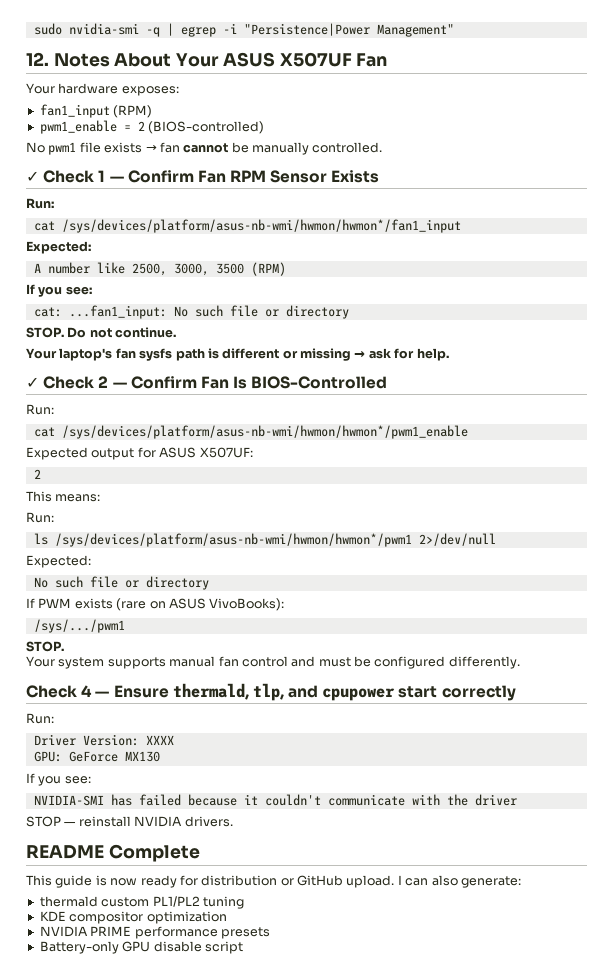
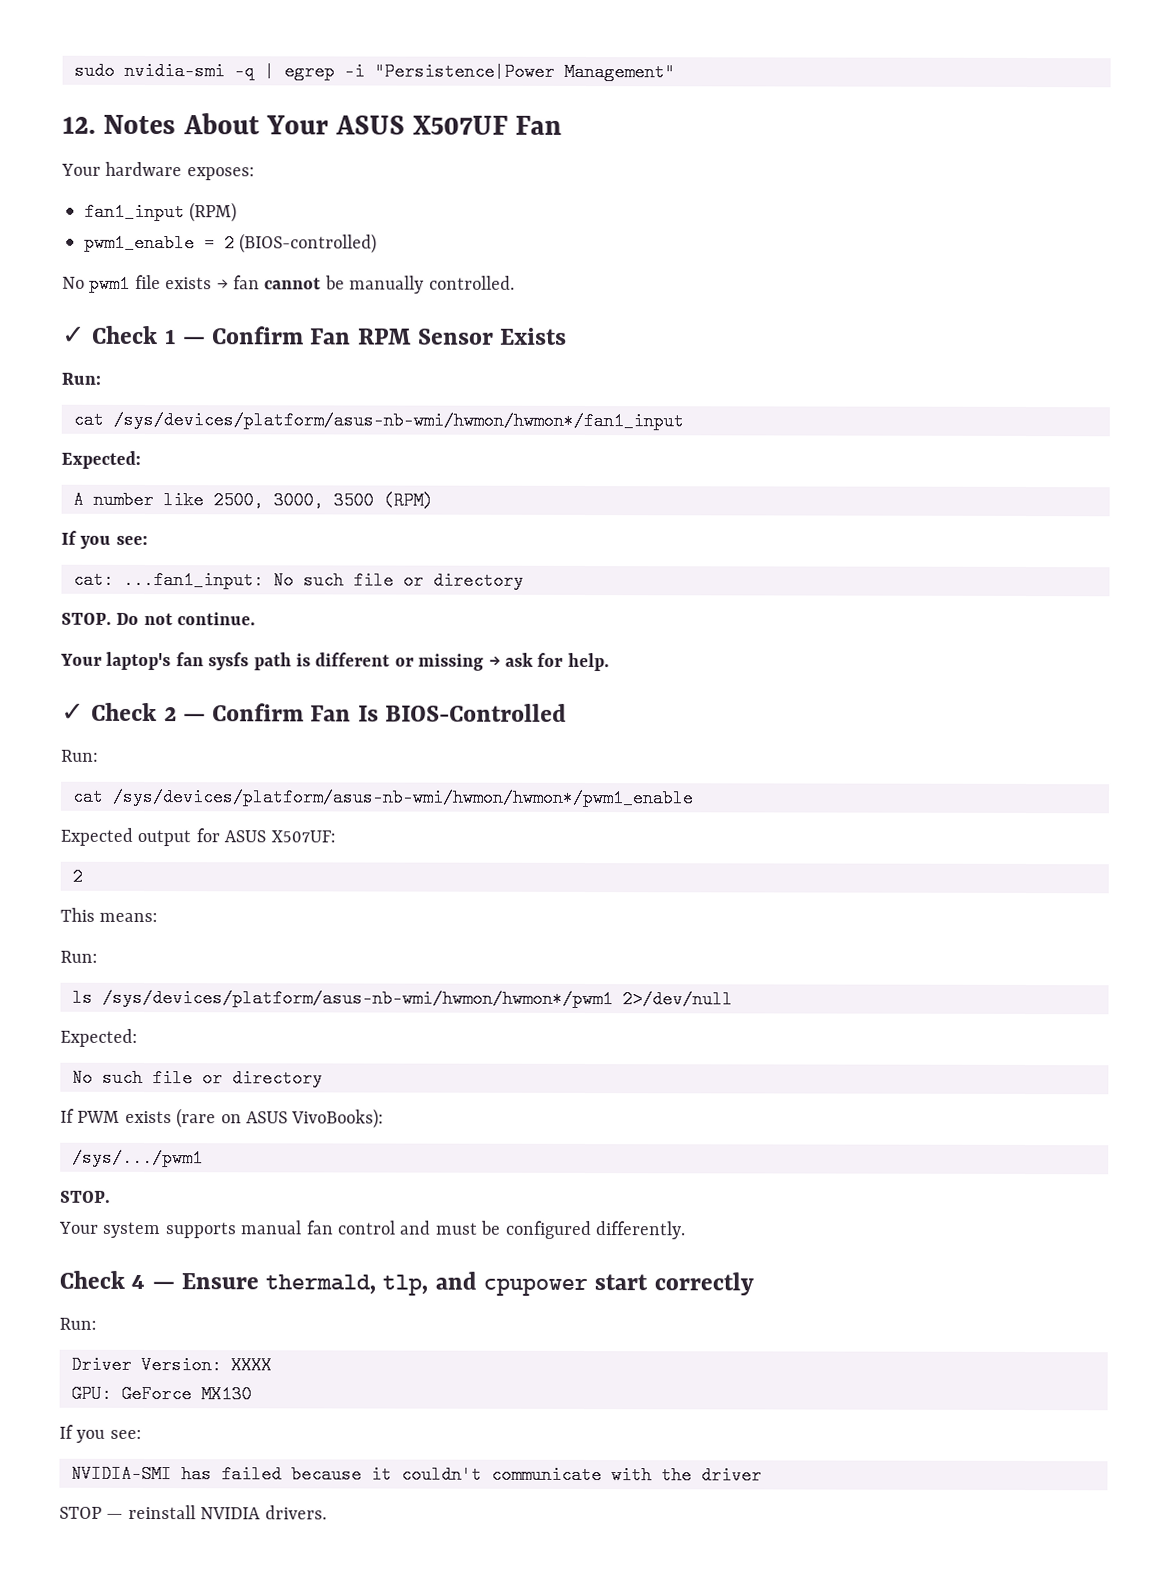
- README Complete
- This guide is now ready for distribution or GitHub upload. I can also generate:
- thermald custom PL1/PL2 tuning
- KDE compositor optimization
- NVIDIA PRIME performance presets
- Battery-only GPU disable script

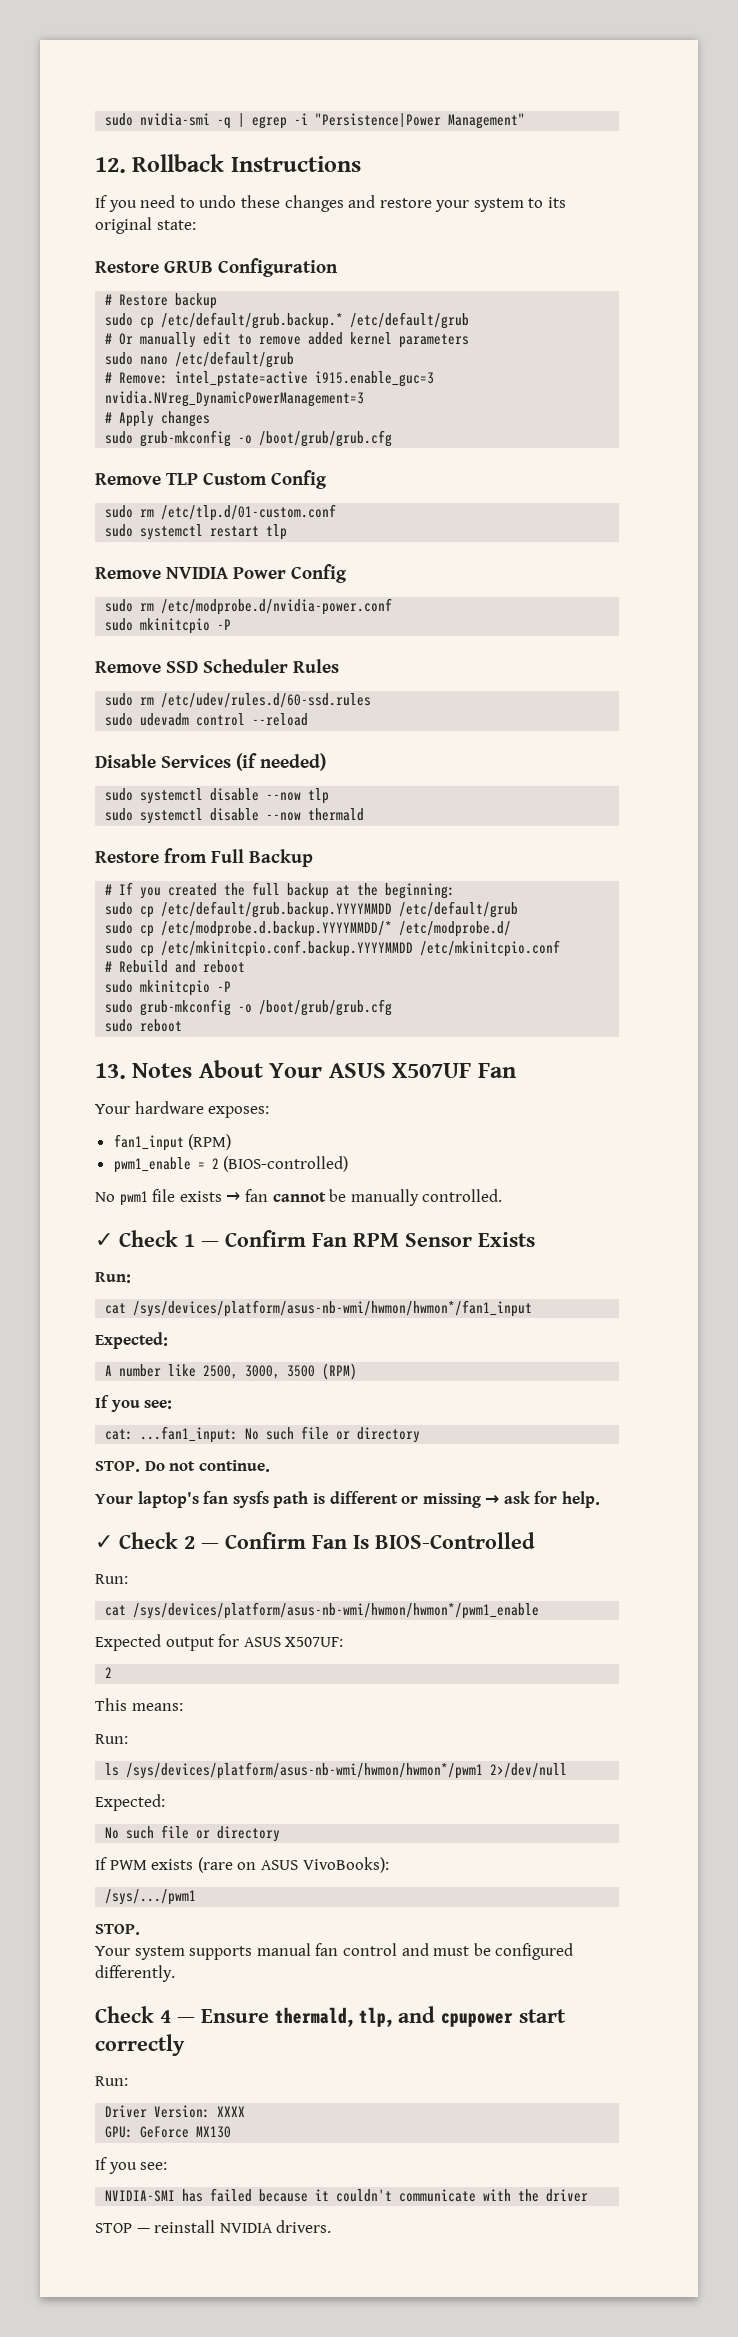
- 12. Notes About Your ASUS X507UF Fan
+ 12. Rollback Instructions
+ If you need to undo these changes and restore your system to its original state:
+ Restore GRUB Configuration
+ # Restore backup
+ sudo cp /etc/default/grub.backup.* /etc/default/grub
+ # Or manually edit to remove added kernel parameters
+ sudo nano /etc/default/grub
+ # Remove: intel_pstate=active i915.enable_guc=3 nvidia.NVreg_DynamicPowerManagement=3
+ # Apply changes
+ sudo grub-mkconfig -o /boot/grub/grub.cfg
+ Remove TLP Custom Config
+ sudo rm /etc/tlp.d/01-custom.conf
+ sudo systemctl restart tlp
+ Remove NVIDIA Power Config
+ sudo rm /etc/modprobe.d/nvidia-power.conf
+ sudo mkinitcpio -P
+ Remove SSD Scheduler Rules
+ sudo rm /etc/udev/rules.d/60-ssd.rules
+ sudo udevadm control --reload
+ Disable Services (if needed)
+ sudo systemctl disable --now tlp
+ sudo systemctl disable --now thermald
+ Restore from Full Backup
+ # If you created the full backup at the beginning:
+ sudo cp /etc/default/grub.backup.YYYYMMDD /etc/default/grub
+ sudo cp /etc/modprobe.d.backup.YYYYMMDD/* /etc/modprobe.d/
+ sudo cp /etc/mkinitcpio.conf.backup.YYYYMMDD /etc/mkinitcpio.conf
+ # Rebuild and reboot
+ sudo mkinitcpio -P
+ sudo grub-mkconfig -o /boot/grub/grub.cfg
+ sudo reboot
+ 13. Notes About Your ASUS X507UF Fan

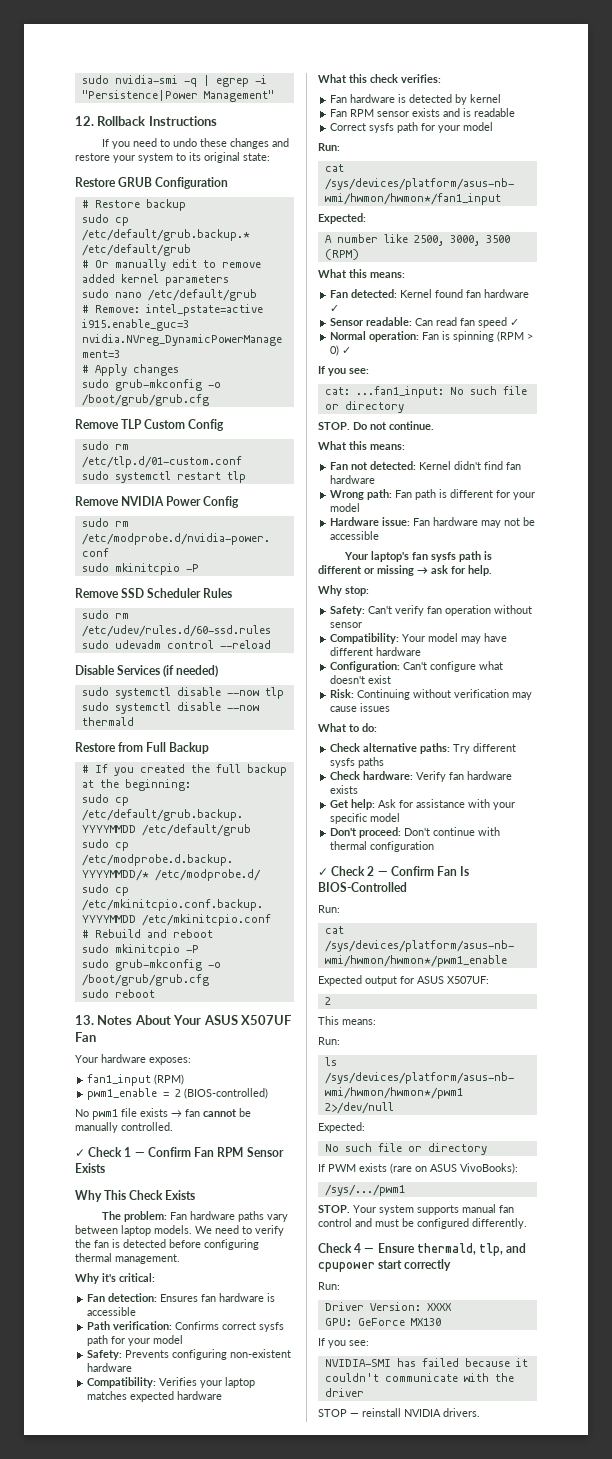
+ Why This Check Exists
+ The problem: Fan hardware paths vary between laptop models. We need to verify the fan is detected before configuring thermal management.
+ Why it's critical:
+ Fan detection: Ensures fan hardware is accessible
+ Path verification: Confirms correct sysfs path for your model
+ Safety: Prevents configuring non-existent hardware
+ Compatibility: Verifies your laptop matches expected hardware
+ What this check verifies:
+ Fan hardware is detected by kernel
+ Fan RPM sensor exists and is readable
+ Correct sysfs path for your model
  A number like 2500, 3000, 3500 (RPM)
+ What this means:
+ Fan detected: Kernel found fan hardware ✓
+ Sensor readable: Can read fan speed ✓
+ Normal operation: Fan is spinning (RPM > 0) ✓
  Do not continue.
+ What this means:
+ Fan not detected: Kernel didn't find fan hardware
+ Wrong path: Fan path is different for your model
+ Hardware issue: Fan hardware may not be accessible
+ Why stop:
+ Safety: Can't verify fan operation without sensor
+ Compatibility: Your model may have different hardware
+ Configuration: Can't configure what doesn't exist
+ Risk: Continuing without verification may cause issues
+ What to do:
+ Check alternative paths: Try different sysfs paths
+ Check hardware: Verify fan hardware exists
+ Get help: Ask for assistance with your specific model
+ Don't proceed: Don't continue with thermal configuration
  /sys/.../pwm1
- STOP.
- Your system supports manual fan control and must be configured differently.
+ STOP. Your system supports manual fan control and must be configured differently.

